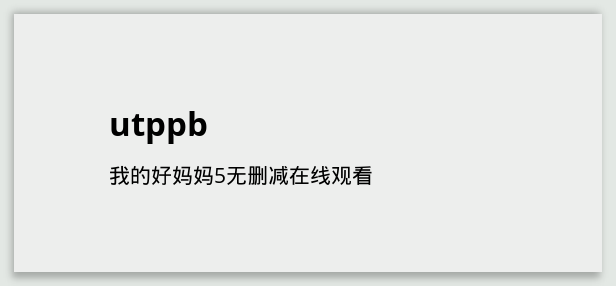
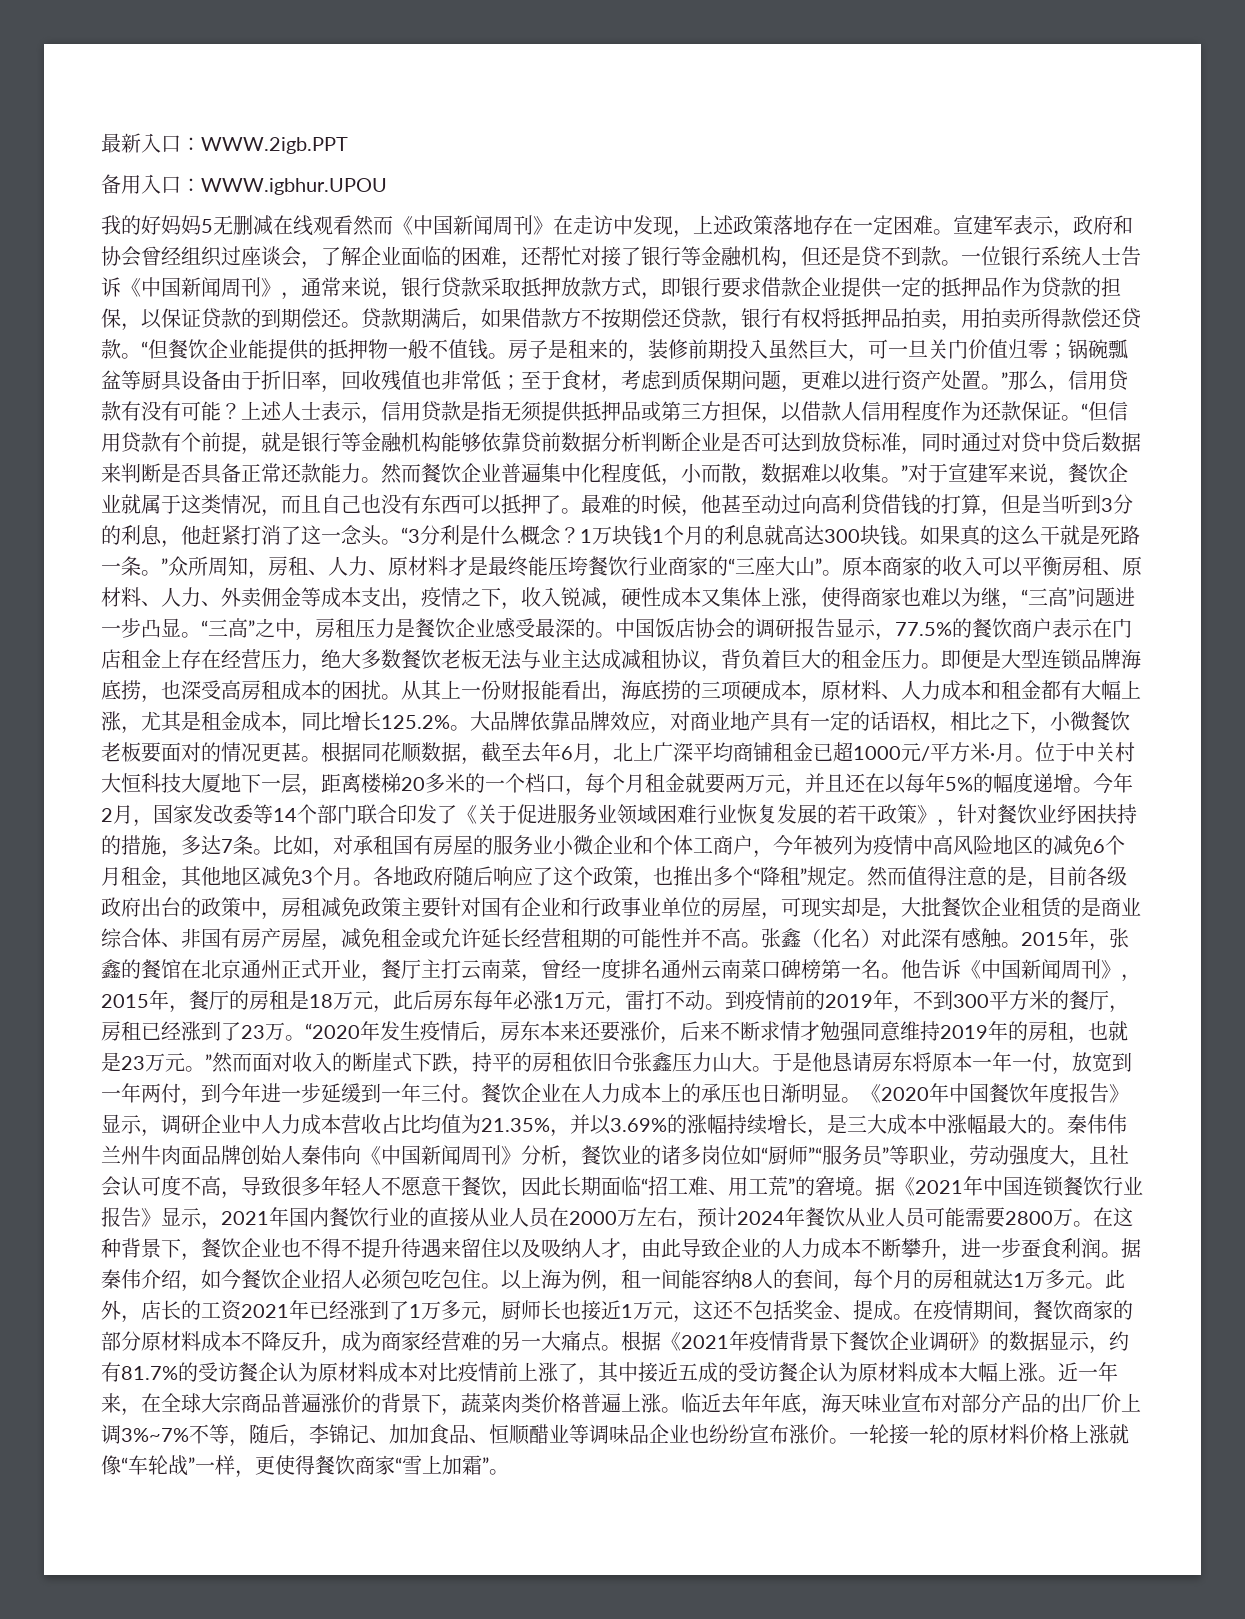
- utppb
+ 最新入口：WWW.2igb.PPT
+ 备用入口：WWW.igbhur.UPOU
- 我的好妈妈5无删减在线观看
+ 我的好妈妈5无删减在线观看然而《中国新闻周刊》在走访中发现，上述政策落地存在一定困难。宣建军表示，政府和协会曾经组织过座谈会，了解企业面临的困难，还帮忙对接了银行等金融机构，但还是贷不到款。一位银行系统人士告诉《中国新闻周刊》，通常来说，银行贷款采取抵押放款方式，即银行要求借款企业提供一定的抵押品作为贷款的担保，以保证贷款的到期偿还。贷款期满后，如果借款方不按期偿还贷款，银行有权将抵押品拍卖，用拍卖所得款偿还贷款。“但餐饮企业能提供的抵押物一般不值钱。房子是租来的，装修前期投入虽然巨大，可一旦关门价值归零；锅碗瓢盆等厨具设备由于折旧率，回收残值也非常低；至于食材，考虑到质保期问题，更难以进行资产处置。”那么，信用贷款有没有可能？上述人士表示，信用贷款是指无须提供抵押品或第三方担保，以借款人信用程度作为还款保证。“但信用贷款有个前提，就是银行等金融机构能够依靠贷前数据分析判断企业是否可达到放贷标准，同时通过对贷中贷后数据来判断是否具备正常还款能力。然而餐饮企业普遍集中化程度低，小而散，数据难以收集。”对于宣建军来说，餐饮企业就属于这类情况，而且自己也没有东西可以抵押了。最难的时候，他甚至动过向高利贷借钱的打算，但是当听到3分的利息，他赶紧打消了这一念头。“3分利是什么概念？1万块钱1个月的利息就高达300块钱。如果真的这么干就是死路一条。”众所周知，房租、人力、原材料才是最终能压垮餐饮行业商家的“三座大山”。原本商家的收入可以平衡房租、原材料、人力、外卖佣金等成本支出，疫情之下，收入锐减，硬性成本又集体上涨，使得商家也难以为继，“三高”问题进一步凸显。“三高”之中，房租压力是餐饮企业感受最深的。中国饭店协会的调研报告显示，77.5%的餐饮商户表示在门店租金上存在经营压力，绝大多数餐饮老板无法与业主达成减租协议，背负着巨大的租金压力。即便是大型连锁品牌海底捞，也深受高房租成本的困扰。从其上一份财报能看出，海底捞的三项硬成本，原材料、人力成本和租金都有大幅上涨，尤其是租金成本，同比增长125.2%。大品牌依靠品牌效应，对商业地产具有一定的话语权，相比之下，小微餐饮老板要面对的情况更甚。根据同花顺数据，截至去年6月，北上广深平均商铺租金已超1000元/平方米·月。位于中关村大恒科技大厦地下一层，距离楼梯20多米的一个档口，每个月租金就要两万元，并且还在以每年5%的幅度递增。今年2月，国家发改委等14个部门联合印发了《关于促进服务业领域困难行业恢复发展的若干政策》，针对餐饮业纾困扶持的措施，多达7条。比如，对承租国有房屋的服务业小微企业和个体工商户，今年被列为疫情中高风险地区的减免6个月租金，其他地区减免3个月。各地政府随后响应了这个政策，也推出多个“降租”规定。然而值得注意的是，目前各级政府出台的政策中，房租减免政策主要针对国有企业和行政事业单位的房屋，可现实却是，大批餐饮企业租赁的是商业综合体、非国有房产房屋，减免租金或允许延长经营租期的可能性并不高。张鑫（化名）对此深有感触。2015年，张鑫的餐馆在北京通州正式开业，餐厅主打云南菜，曾经一度排名通州云南菜口碑榜第一名。他告诉《中国新闻周刊》，2015年，餐厅的房租是18万元，此后房东每年必涨1万元，雷打不动。到疫情前的2019年，不到300平方米的餐厅，房租已经涨到了23万。“2020年发生疫情后，房东本来还要涨价，后来不断求情才勉强同意维持2019年的房租，也就是23万元。”然而面对收入的断崖式下跌，持平的房租依旧令张鑫压力山大。于是他恳请房东将原本一年一付，放宽到一年两付，到今年进一步延缓到一年三付。餐饮企业在人力成本上的承压也日渐明显。《2020年中国餐饮年度报告》显示，调研企业中人力成本营收占比均值为21.35%，并以3.69%的涨幅持续增长，是三大成本中涨幅最大的。秦伟伟兰州牛肉面品牌创始人秦伟向《中国新闻周刊》分析，餐饮业的诸多岗位如“厨师”“服务员”等职业，劳动强度大，且社会认可度不高，导致很多年轻人不愿意干餐饮，因此长期面临“招工难、用工荒”的窘境。据《2021年中国连锁餐饮行业报告》显示，2021年国内餐饮行业的直接从业人员在2000万左右，预计2024年餐饮从业人员可能需要2800万。在这种背景下，餐饮企业也不得不提升待遇来留住以及吸纳人才，由此导致企业的人力成本不断攀升，进一步蚕食利润。据秦伟介绍，如今餐饮企业招人必须包吃包住。以上海为例，租一间能容纳8人的套间，每个月的房租就达1万多元。此外，店长的工资2021年已经涨到了1万多元，厨师长也接近1万元，这还不包括奖金、提成。在疫情期间，餐饮商家的部分原材料成本不降反升，成为商家经营难的另一大痛点。根据《2021年疫情背景下餐饮企业调研》的数据显示，约有81.7%的受访餐企认为原材料成本对比疫情前上涨了，其中接近五成的受访餐企认为原材料成本大幅上涨。近一年来，在全球大宗商品普遍涨价的背景下，蔬菜肉类价格普遍上涨。临近去年年底，海天味业宣布对部分产品的出厂价上调3%~7%不等，随后，李锦记、加加食品、恒顺醋业等调味品企业也纷纷宣布涨价。一轮接一轮的原材料价格上涨就像“车轮战”一样，更使得餐饮商家“雪上加霜”。

